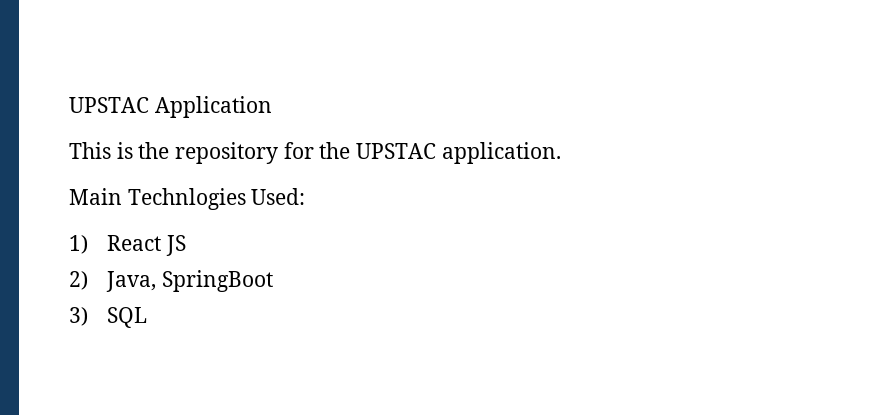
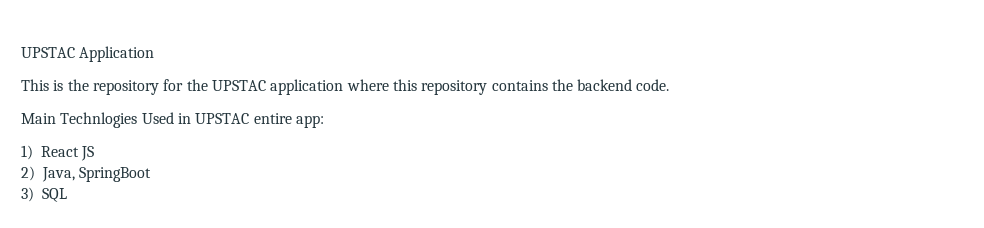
- This is the repository for the UPSTAC application.
- Main Technlogies Used:
+ This is the repository for the UPSTAC application where this repository contains the backend code.
+ Main Technlogies Used in UPSTAC entire app:

